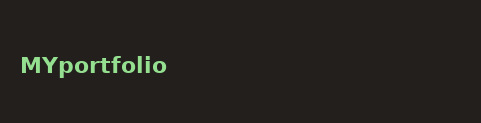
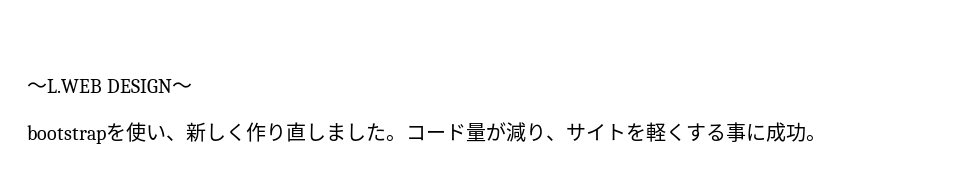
- MYportfolio
+ 〜L.WEB DESIGN〜
+ bootstrapを使い、新しく作り直しました。コード量が減り、サイトを軽くする事に成功。

